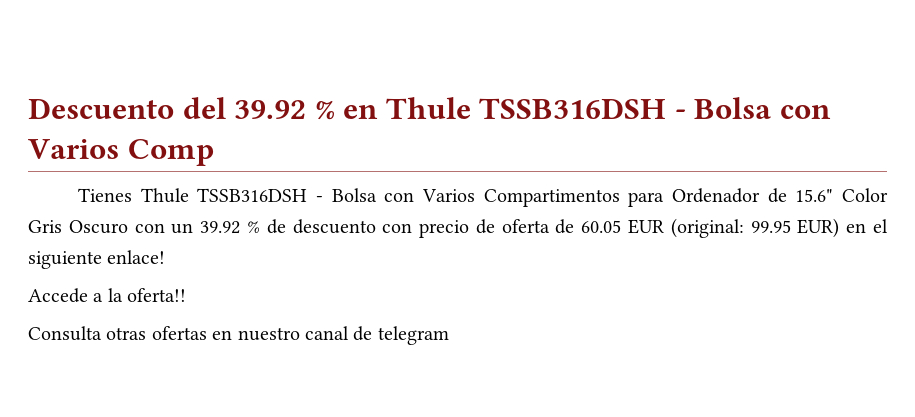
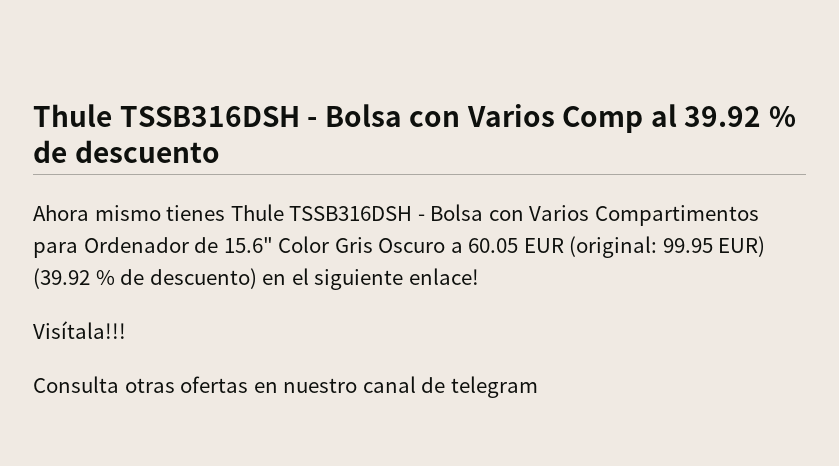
- Descuento del 39.92 % en Thule TSSB316DSH - Bolsa con Varios Comp
- Tienes Thule TSSB316DSH - Bolsa con Varios Compartimentos para Ordenador de 15.6" Color Gris Oscuro con un 39.92 % de descuento con precio de oferta de 60.05 EUR (original: 99.95 EUR) en el siguiente enlace!
+ Thule TSSB316DSH - Bolsa con Varios Comp al 39.92 % de descuento
+ Ahora mismo tienes Thule TSSB316DSH - Bolsa con Varios Compartimentos para Ordenador de 15.6" Color Gris Oscuro a 60.05 EUR (original: 99.95 EUR) (39.92 % de descuento) en el siguiente enlace!
- Accede a la oferta!!
+ Visítala!!!

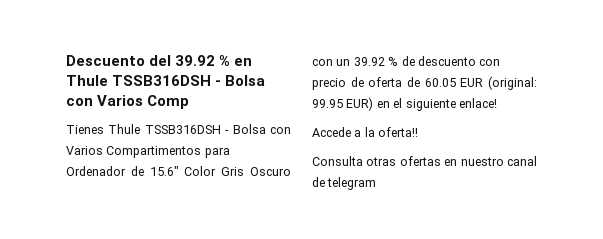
- Thule TSSB316DSH - Bolsa con Varios Comp al 39.92 % de descuento
- Ahora mismo tienes Thule TSSB316DSH - Bolsa con Varios Compartimentos para Ordenador de 15.6" Color Gris Oscuro a 60.05 EUR (original: 99.95 EUR) (39.92 % de descuento) en el siguiente enlace!
+ Descuento del 39.92 % en Thule TSSB316DSH - Bolsa con Varios Comp
+ Tienes Thule TSSB316DSH - Bolsa con Varios Compartimentos para Ordenador de 15.6" Color Gris Oscuro con un 39.92 % de descuento con precio de oferta de 60.05 EUR (original: 99.95 EUR) en el siguiente enlace!
- Visítala!!!
+ Accede a la oferta!!

